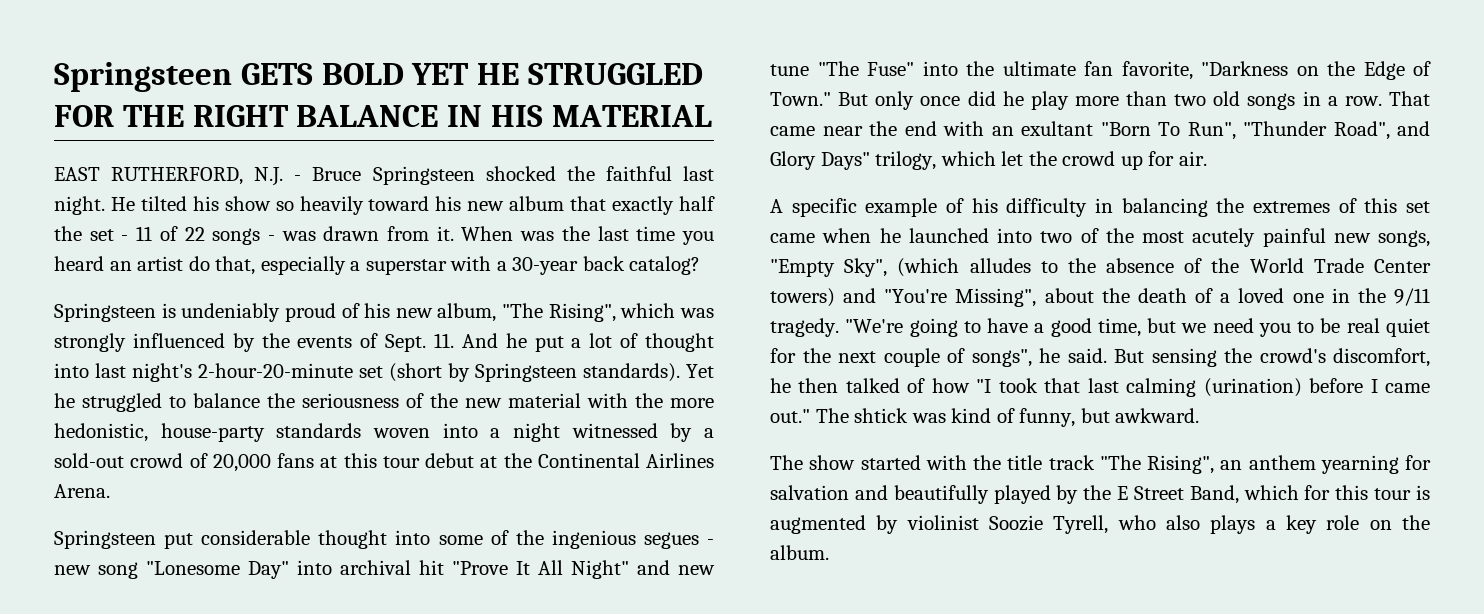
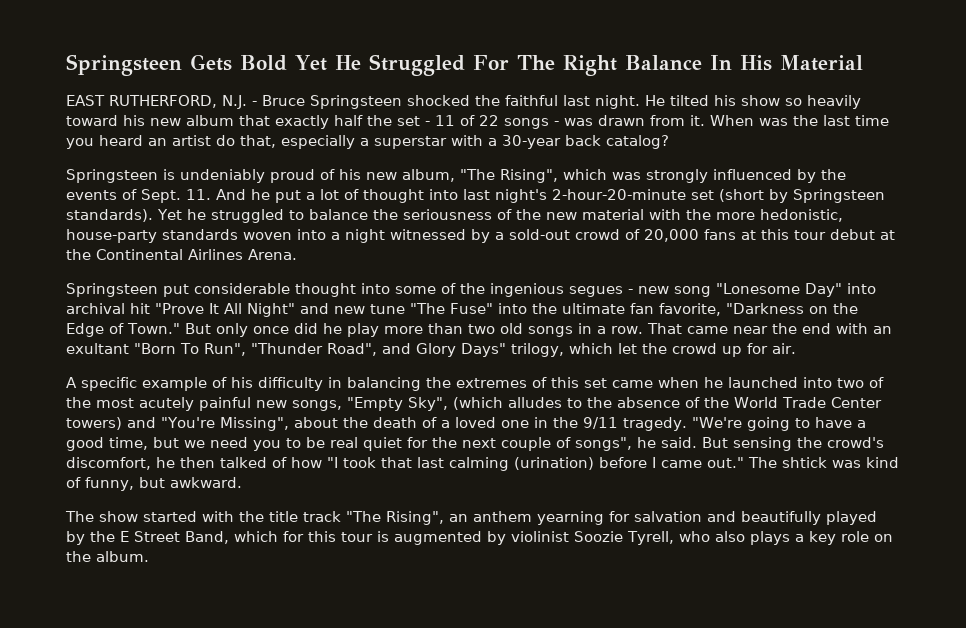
- Springsteen GETS BOLD YET HE STRUGGLED FOR THE RIGHT BALANCE IN HIS MATERIAL
+ Springsteen Gets Bold Yet He Struggled For The Right Balance In His Material

